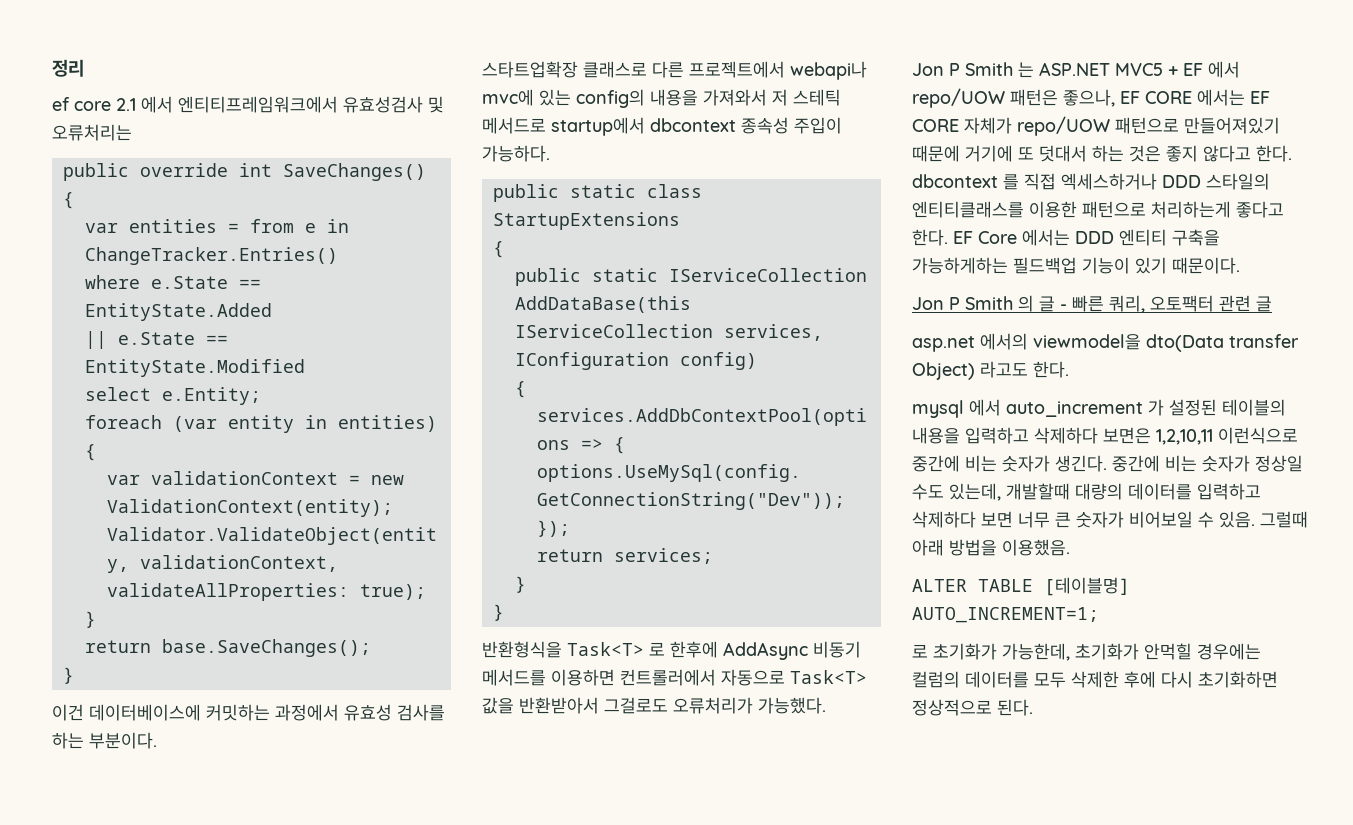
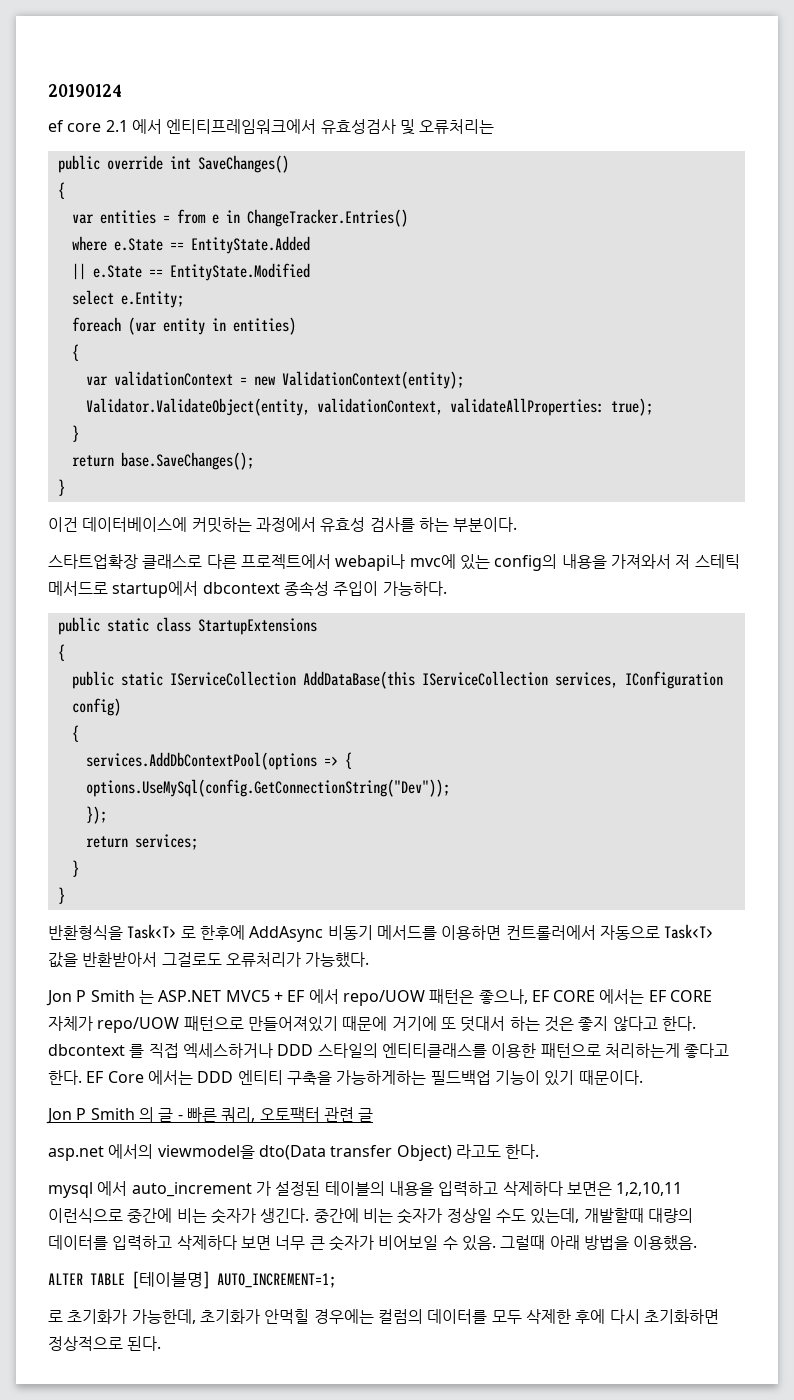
- 정리
+ 20190124

